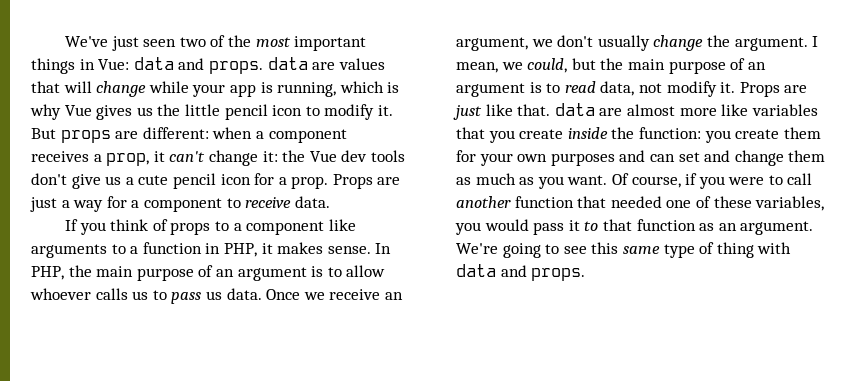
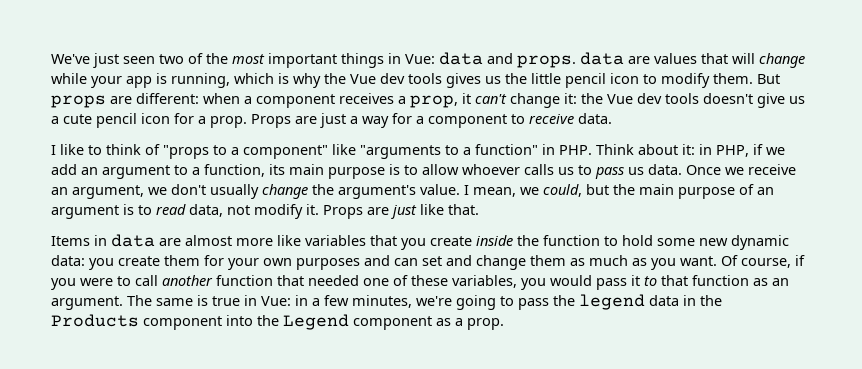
- We've just seen two of the most important things in Vue: data and props. data are values that will change while your app is running, which is why Vue gives us the little pencil icon to modify it.
+ We've just seen two of the most important things in Vue: data and props. data are values that will change while your app is running, which is why the Vue dev tools gives us the little pencil icon to modify them.
- But props are different: when a component receives a prop, it can't change it: the Vue dev tools don't give us a cute pencil icon for a prop.
+ But props are different: when a component receives a prop, it can't change it: the Vue dev tools doesn't give us a cute pencil icon for a prop.
- If you think of props to a component like arguments to a function in PHP, it makes sense. In PHP, the main purpose of an argument is to allow whoever calls us to pass us data.
+ I like to think of "props to a component" like "arguments to a function" in PHP. Think about it: in PHP, if we add an argument to a function, its main purpose is to allow whoever calls us to pass us data.
- Once we receive an argument, we don't usually change the argument.
+ Once we receive an argument, we don't usually change the argument's value.
- Props are just like that. data are almost more like variables that you create inside the function: you create them for your own purposes and can set and change them as much as you want.
+ Props are just like that.
+ Items in data are almost more like variables that you create inside the function to hold some new dynamic data: you create them for your own purposes and can set and change them as much as you want.
- We're going to see this same type of thing with data and props.
+ The same is true in Vue: in a few minutes, we're going to pass the legend data in the Products component into the Legend component as a prop.

